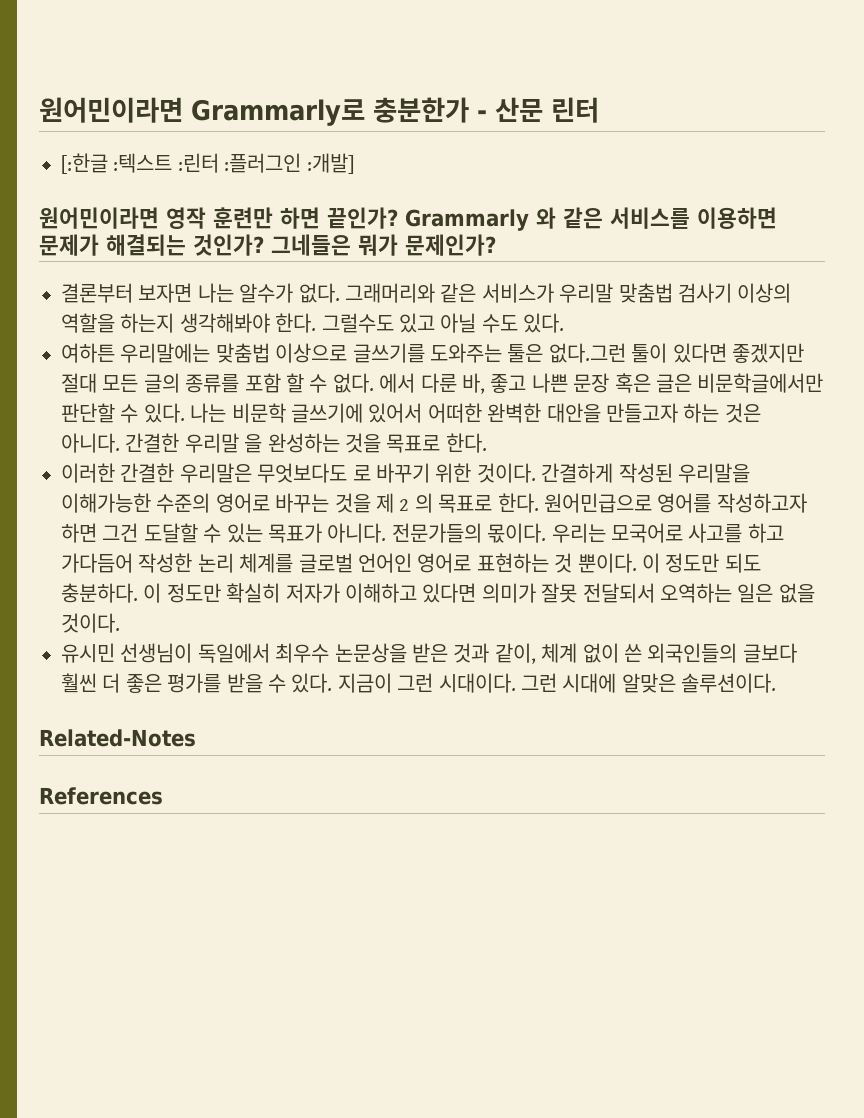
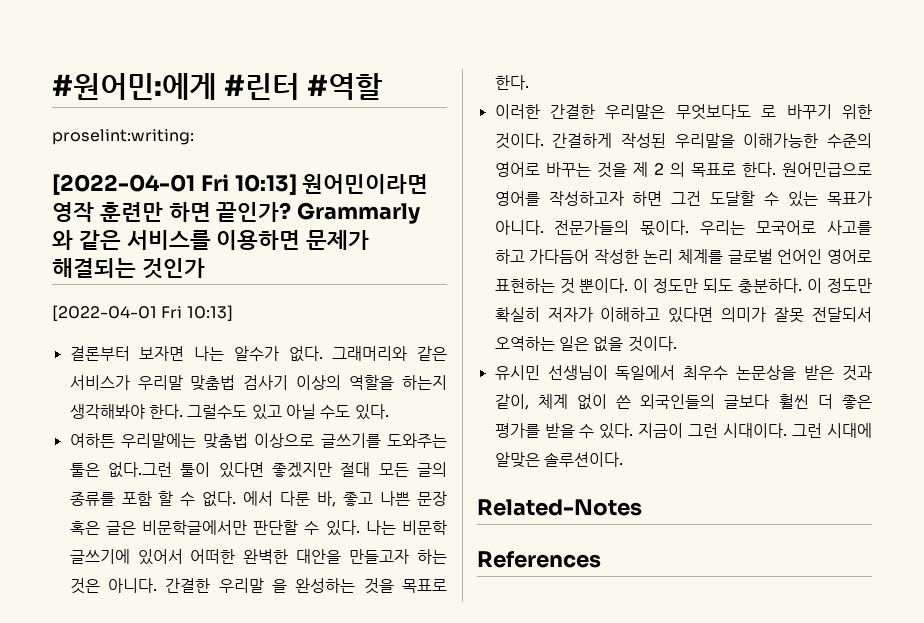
- 원어민이라면 Grammarly로 충분한가 - 산문 린터
- [:한글 :텍스트 :린터 :플러그인 :개발]
- 원어민이라면 영작 훈련만 하면 끝인가?
+ #원어민:에게 #린터 #역할
+ proselint:writing:
+ [2022-04-01 Fri 10:13] 원어민이라면 영작 훈련만 하면 끝인가?
- Grammarly 와 같은 서비스를 이용하면 문제가 해결되는 것인가? 그네들은 뭐가 문제인가?
+ Grammarly 와 같은 서비스를 이용하면 문제가 해결되는 것인가
+ [2022-04-01 Fri 10:13]

